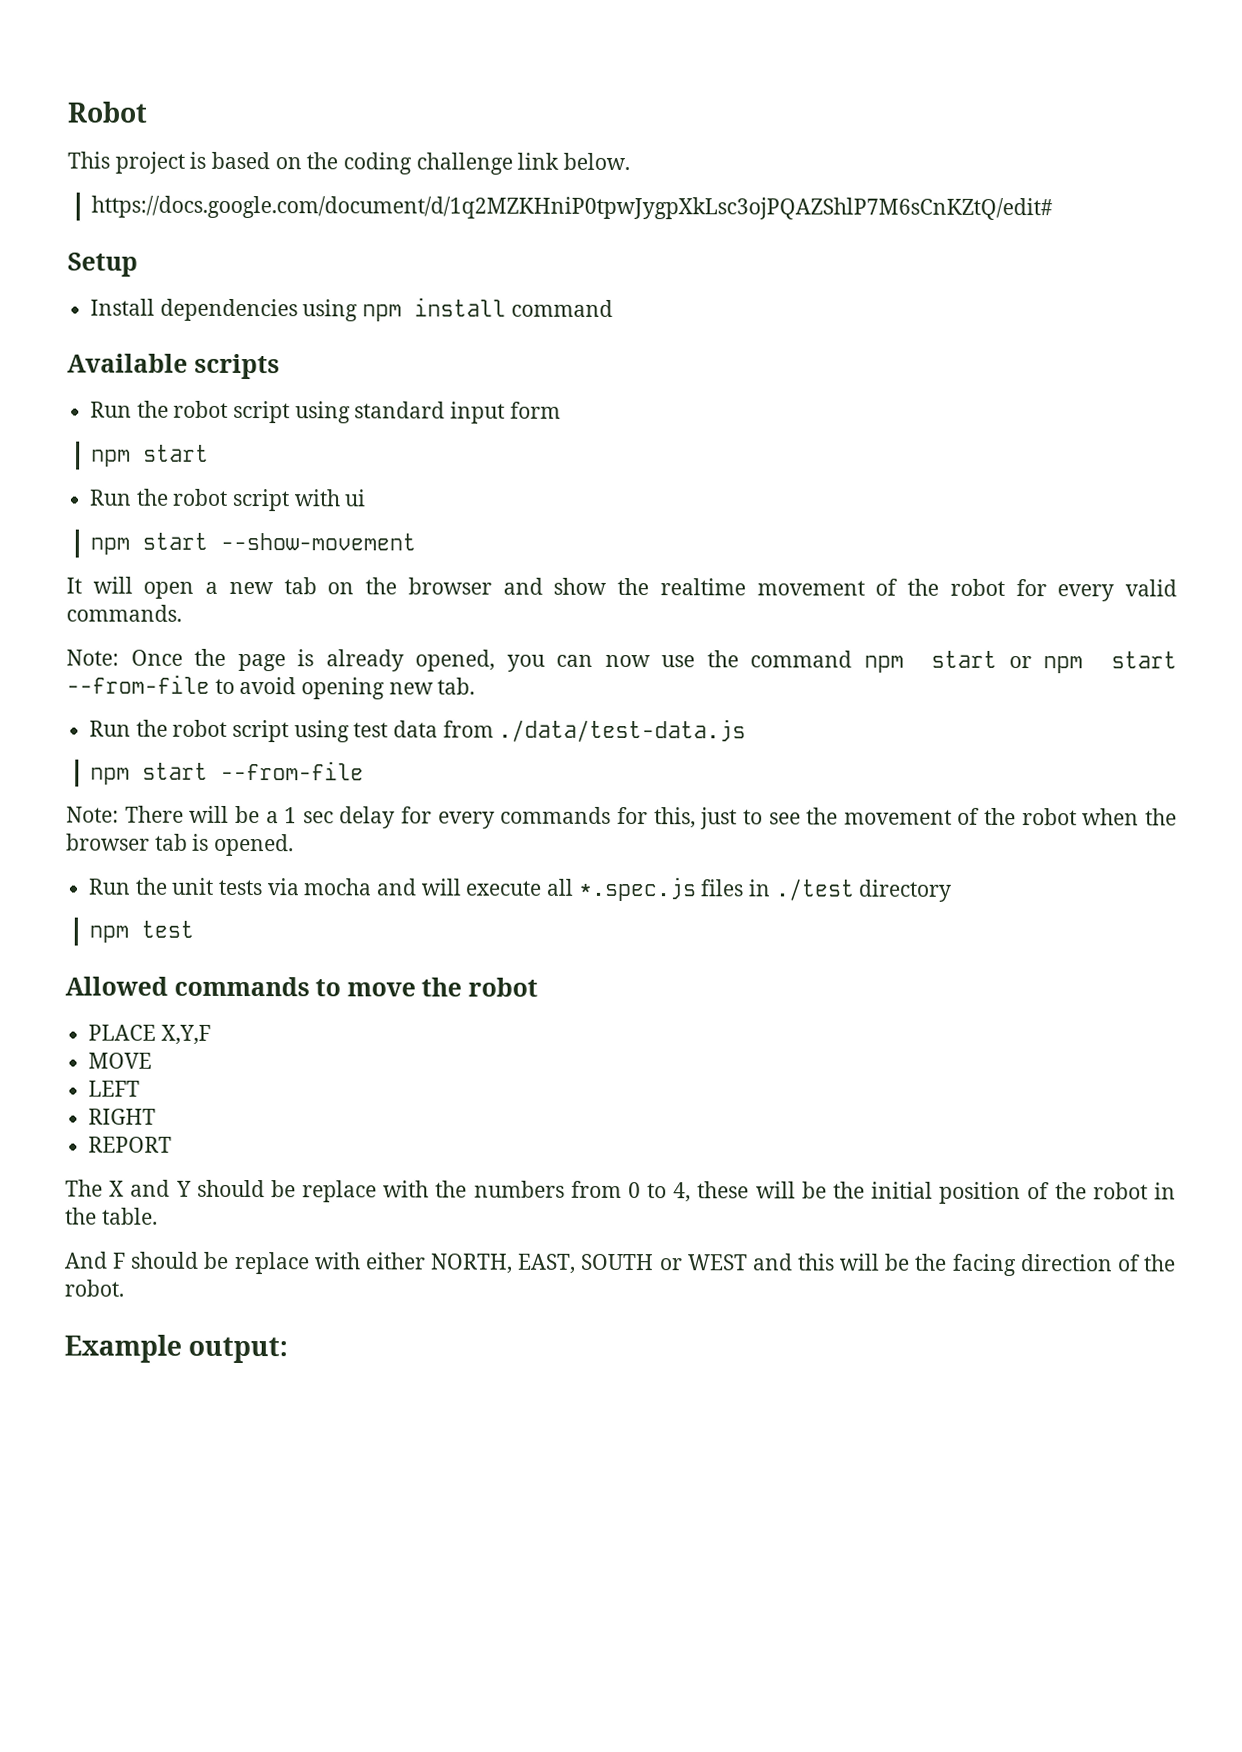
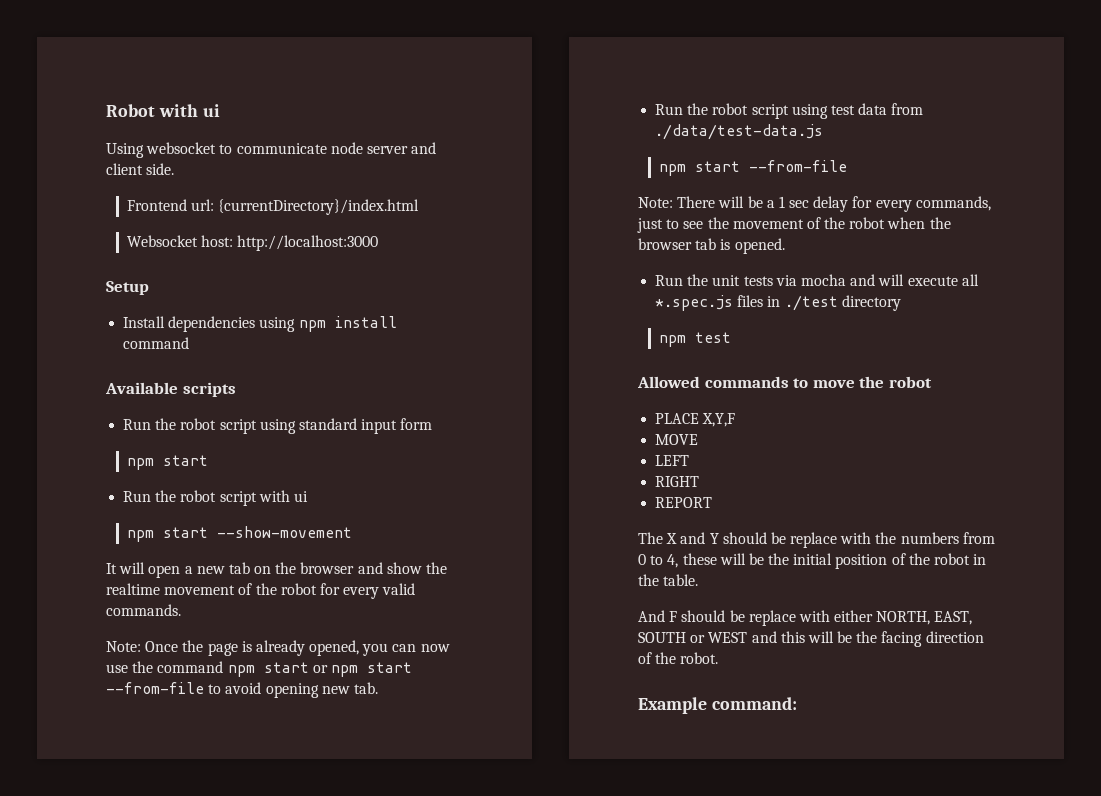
- Robot
- This project is based on the coding challenge link below.
- https://docs.google.com/document/d/1q2MZKHniP0tpwJygpXkLsc3ojPQAZShlP7M6sCnKZtQ/edit#
+ Robot with ui
+ Using websocket to communicate node server and client side.
+ Frontend url: {currentDirectory}/index.html
+ Websocket host: http://localhost:3000
- Note: There will be a 1 sec delay for every commands for this, just to see the movement of the robot when the browser tab is opened.
+ Note: There will be a 1 sec delay for every commands, just to see the movement of the robot when the browser tab is opened.
- Example output:
+ Example command:

